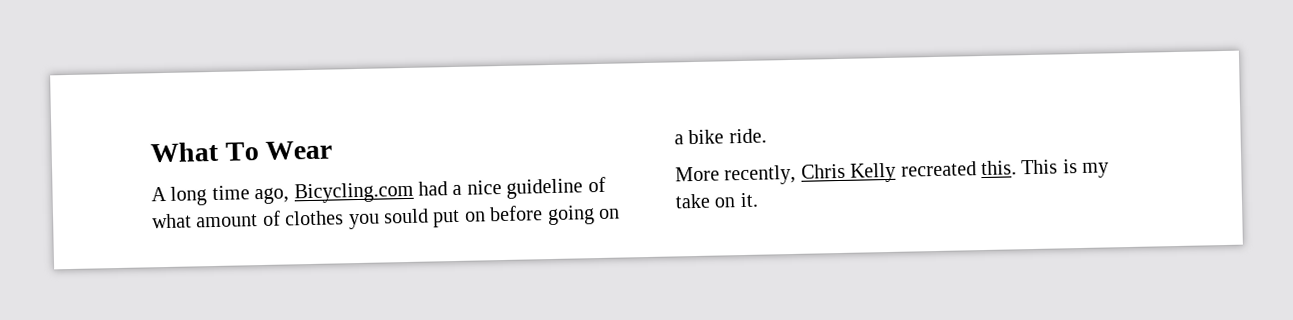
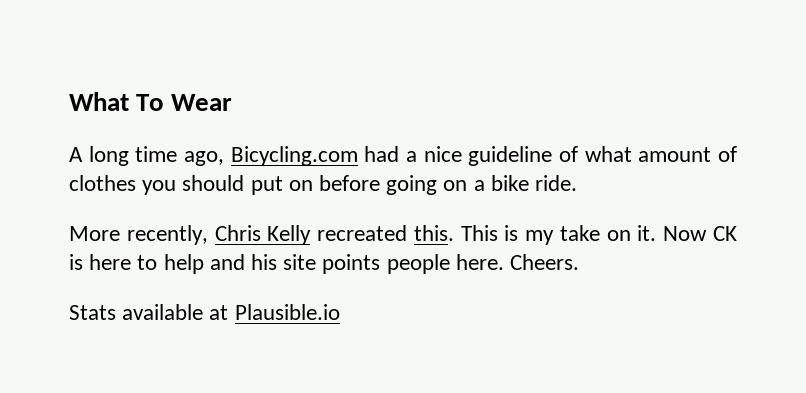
- A long time ago, Bicycling.com had a nice guideline of what amount of clothes you sould put on before going on a bike ride.
+ A long time ago, Bicycling.com had a nice guideline of what amount of clothes you should put on before going on a bike ride.
+ Now CK is here to help and his site points people here. Cheers.
+ Stats available at Plausible.io

